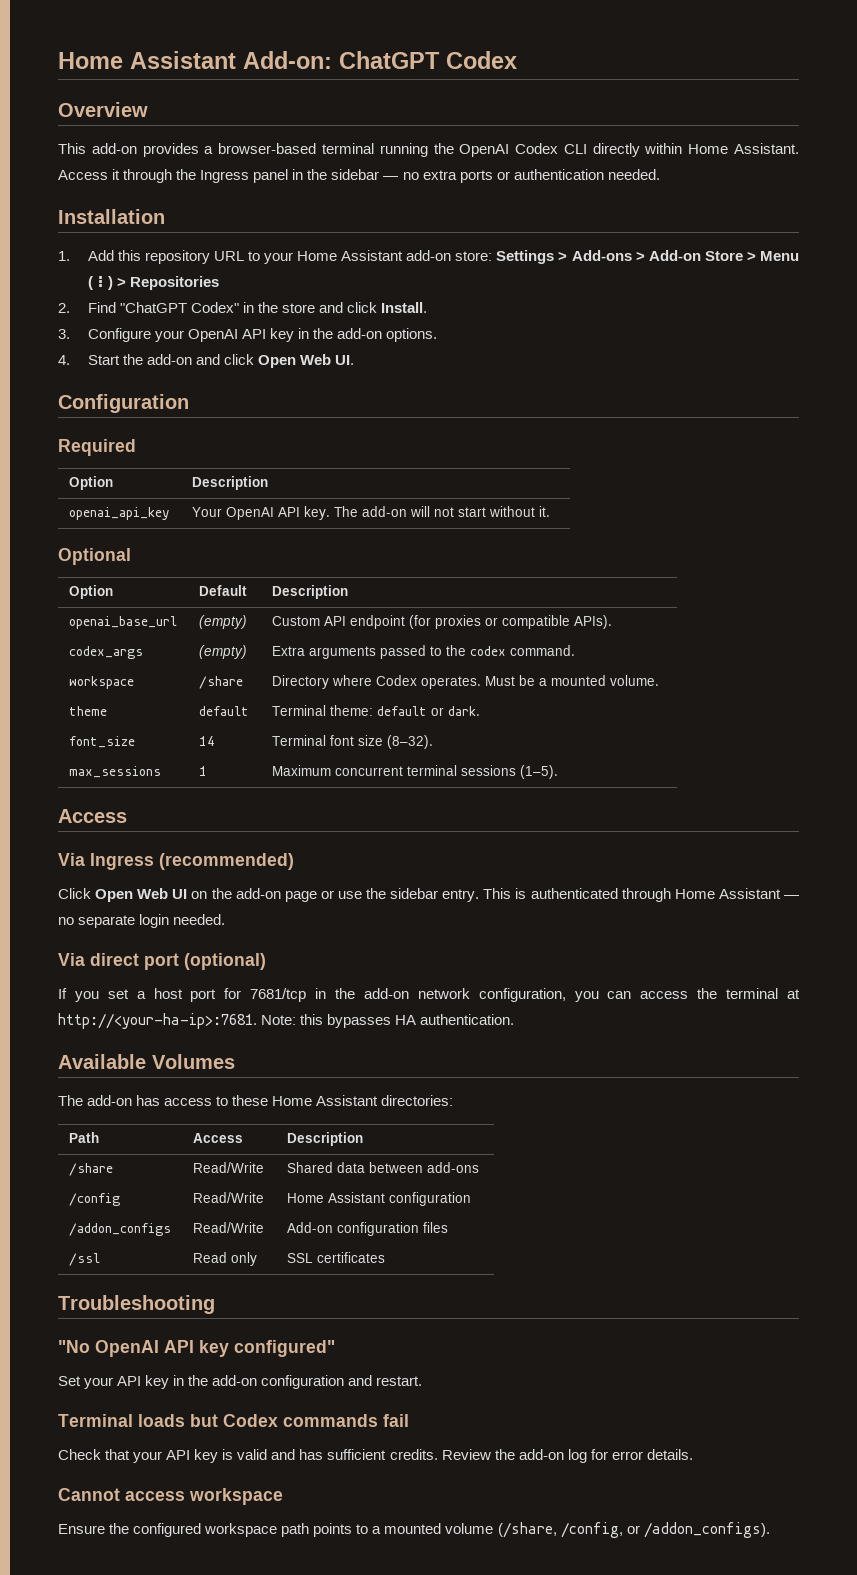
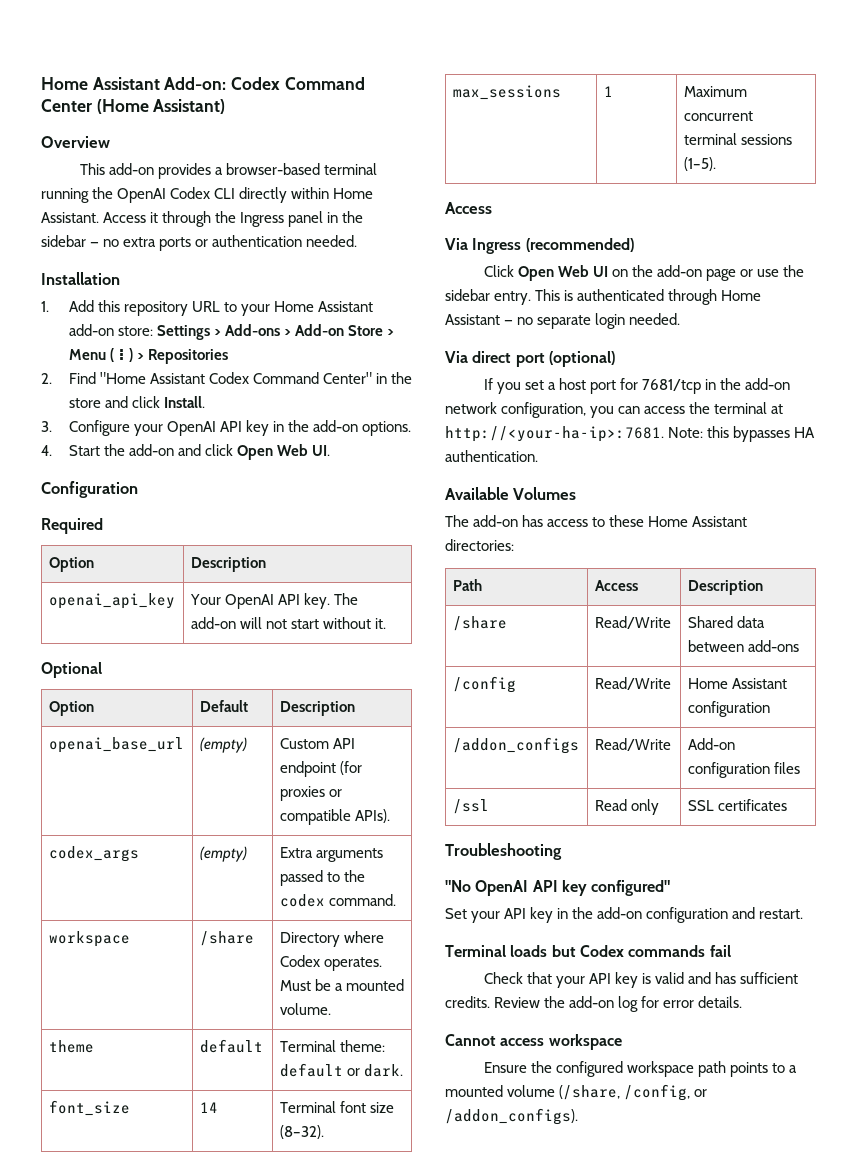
- Home Assistant Add-on: ChatGPT Codex
+ Home Assistant Add-on: Codex Command Center (Home Assistant)
- 2. Find "ChatGPT Codex" in the store and click Install.
+ 2. Find "Home Assistant Codex Command Center" in the store and click Install.

